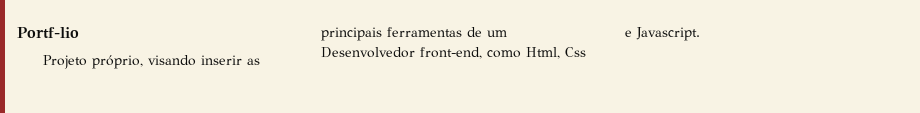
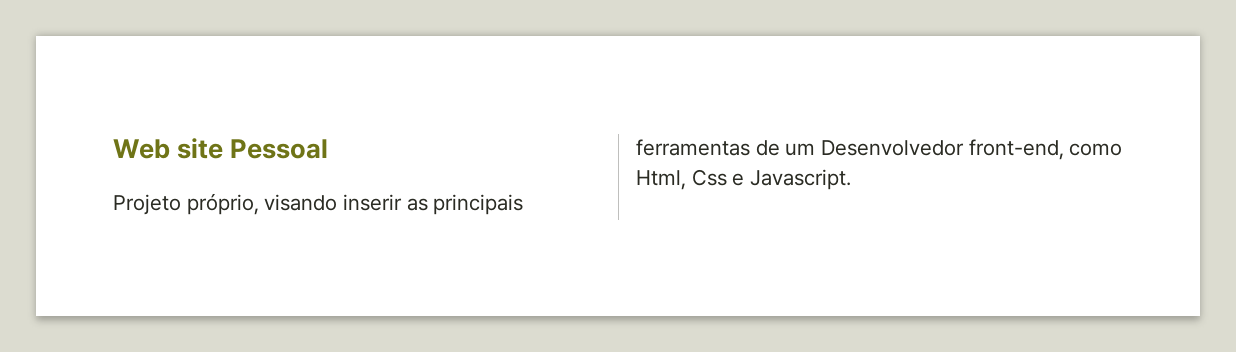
- Portf-lio
+ Web site Pessoal

